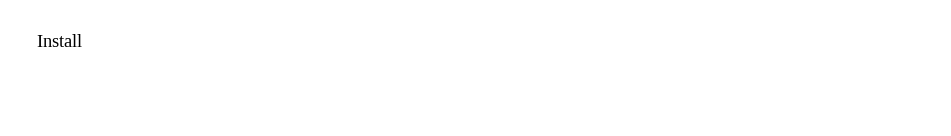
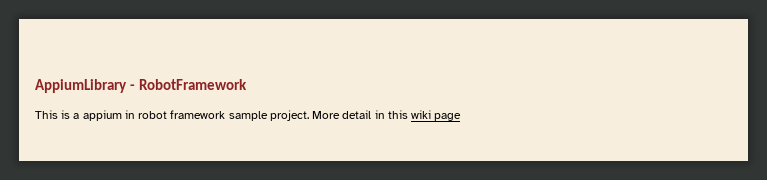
- Install
+ AppiumLibrary - RobotFramework
+ This is a appium in robot framework sample project. More detail in this wiki page

